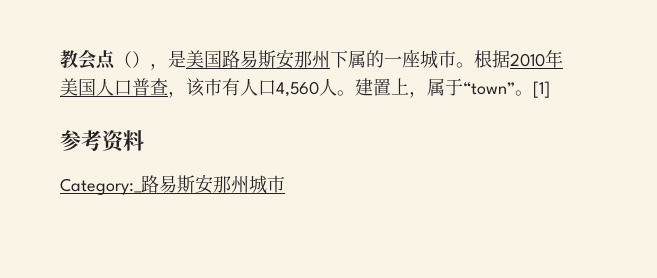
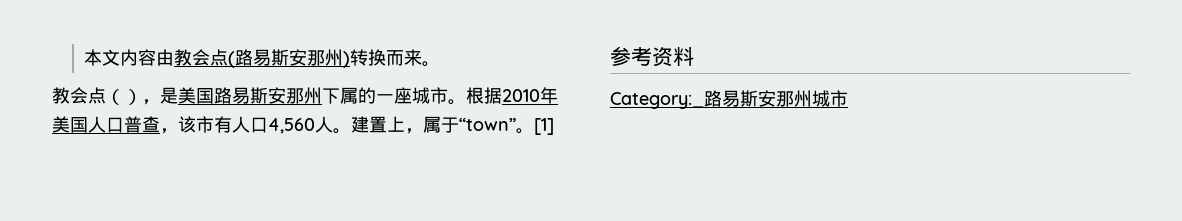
+ 本文内容由教会点(路易斯安那州)转换而来。

